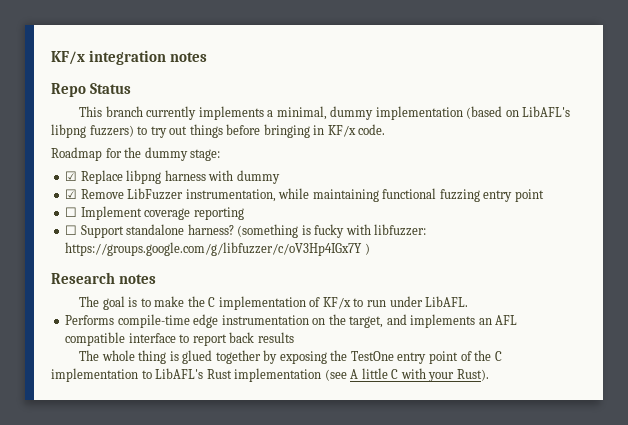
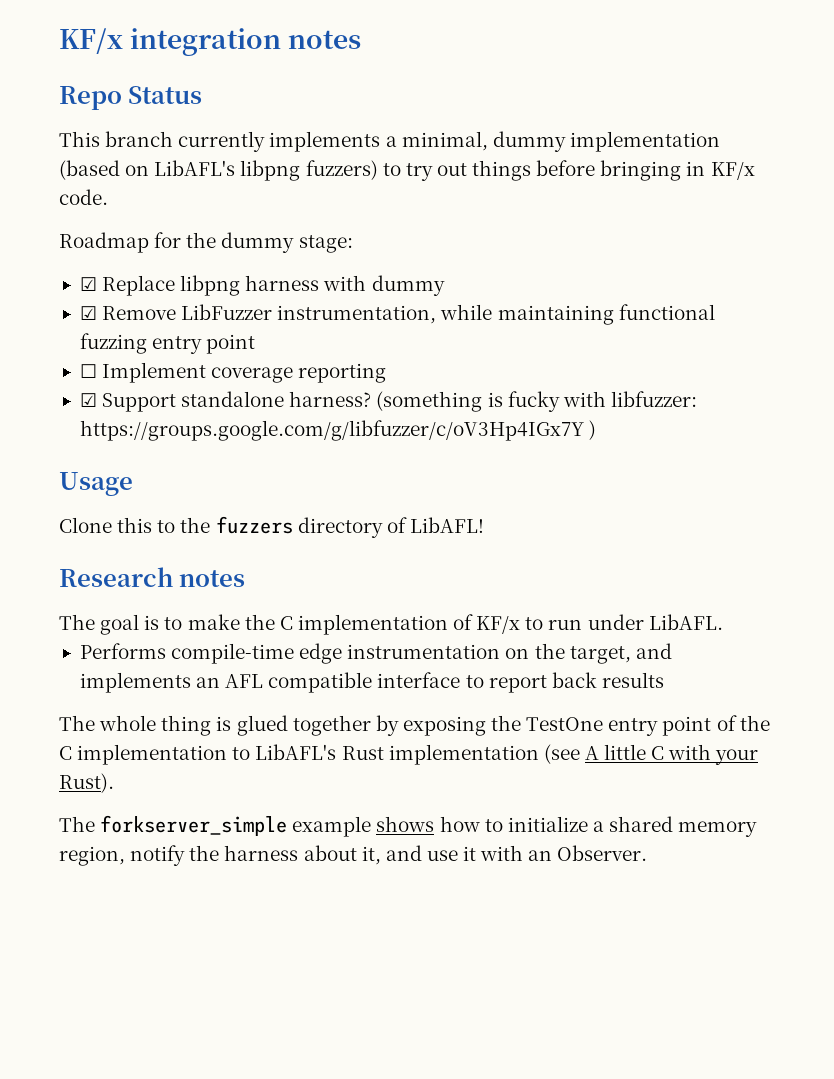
- ☐ Support standalone harness?
+ ☑ Support standalone harness?
+ Usage
+ Clone this to the fuzzers directory of LibAFL!
+ The forkserver_simple example shows how to initialize a shared memory region, notify the harness about it, and use it with an Observer.

